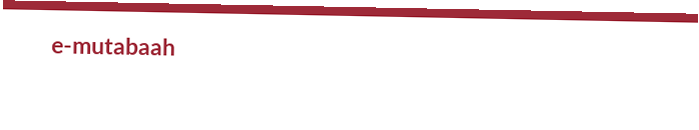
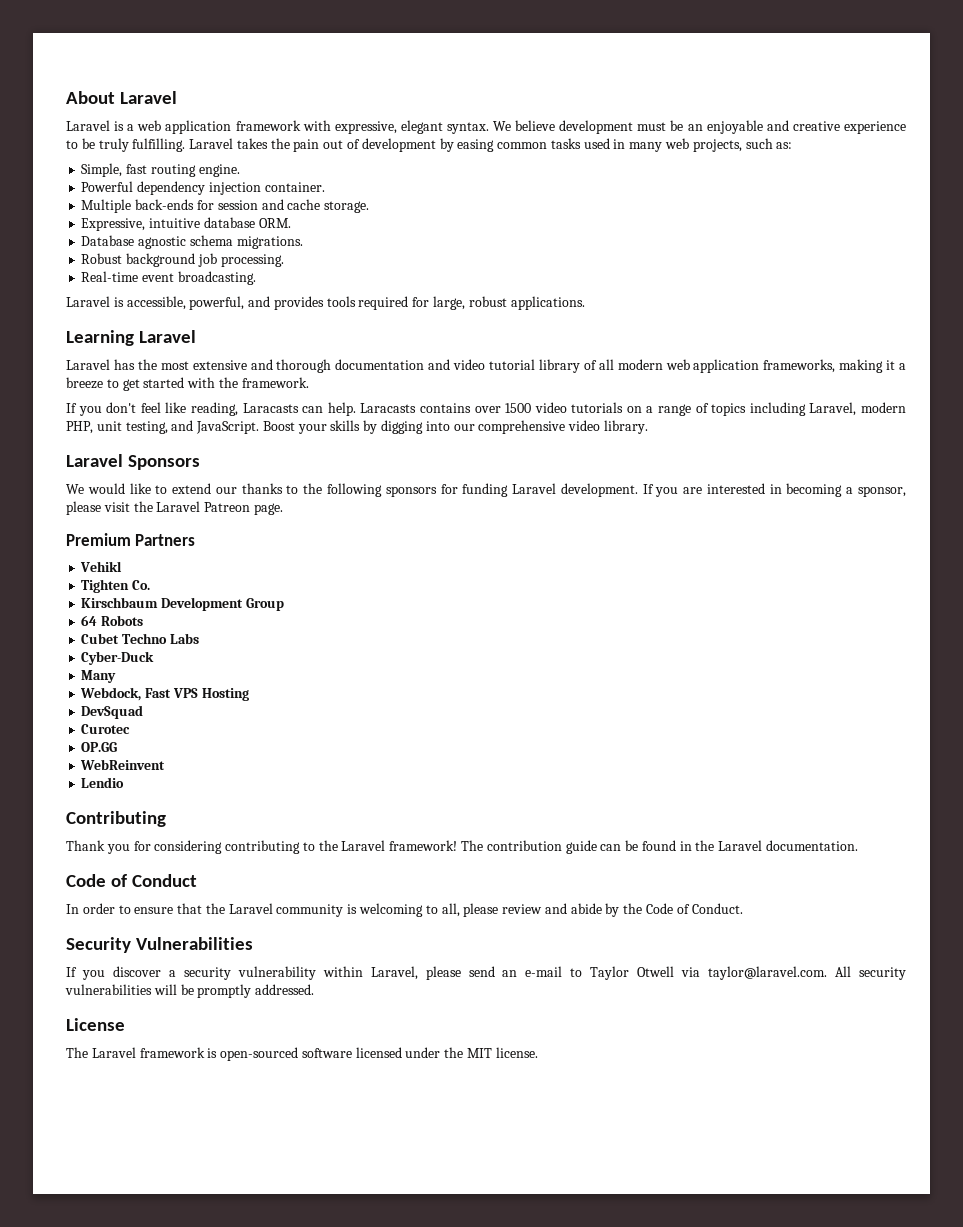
- e-mutabaah
+ About Laravel
+ Laravel is a web application framework with expressive, elegant syntax. We believe development must be an enjoyable and creative experience to be truly fulfilling. Laravel takes the pain out of development by easing common tasks used in many web projects, such as:
+ Simple, fast routing engine.
+ Powerful dependency injection container.
+ Multiple back-ends for session and cache storage.
+ Expressive, intuitive database ORM.
+ Database agnostic schema migrations.
+ Robust background job processing.
+ Real-time event broadcasting.
+ Laravel is accessible, powerful, and provides tools required for large, robust applications.
+ Learning Laravel
+ Laravel has the most extensive and thorough documentation and video tutorial library of all modern web application frameworks, making it a breeze to get started with the framework.
+ If you don't feel like reading, Laracasts can help. Laracasts contains over 1500 video tutorials on a range of topics including Laravel, modern PHP, unit testing, and JavaScript. Boost your skills by digging into our comprehensive video library.
+ Laravel Sponsors
+ We would like to extend our thanks to the following sponsors for funding Laravel development. If you are interested in becoming a sponsor, please visit the Laravel Patreon page.
+ Premium Partners
+ Vehikl
+ Tighten Co.
+ Kirschbaum Development Group
+ 64 Robots
+ Cubet Techno Labs
+ Cyber-Duck
+ Many
+ Webdock, Fast VPS Hosting
+ DevSquad
+ Curotec
+ OP.GG
+ WebReinvent
+ Lendio
+ Contributing
+ Thank you for considering contributing to the Laravel framework! The contribution guide can be found in the Laravel documentation.
+ Code of Conduct
+ In order to ensure that the Laravel community is welcoming to all, please review and abide by the Code of Conduct.
+ Security Vulnerabilities
+ If you discover a security vulnerability within Laravel, please send an e-mail to Taylor Otwell via taylor@laravel.com. All security vulnerabilities will be promptly addressed.
+ License
+ The Laravel framework is open-sourced software licensed under the MIT license.

